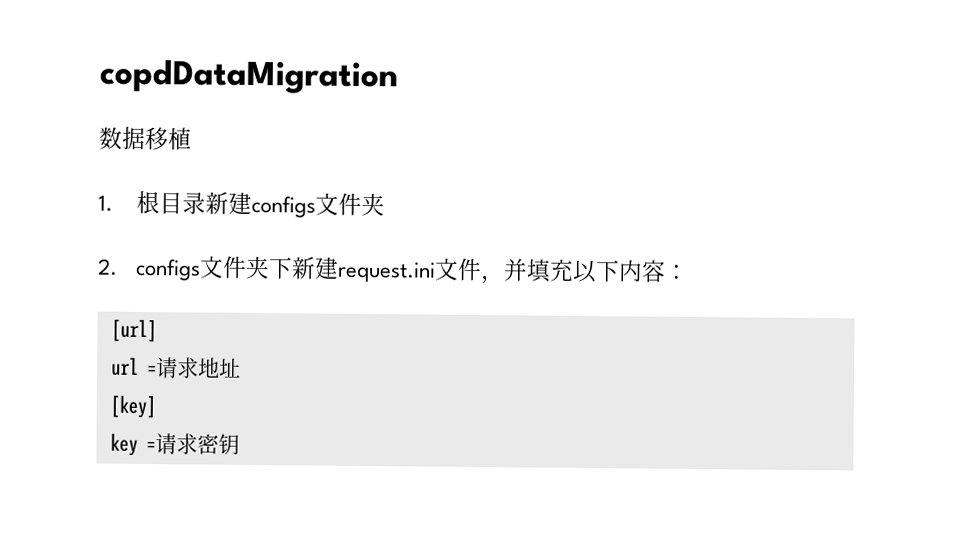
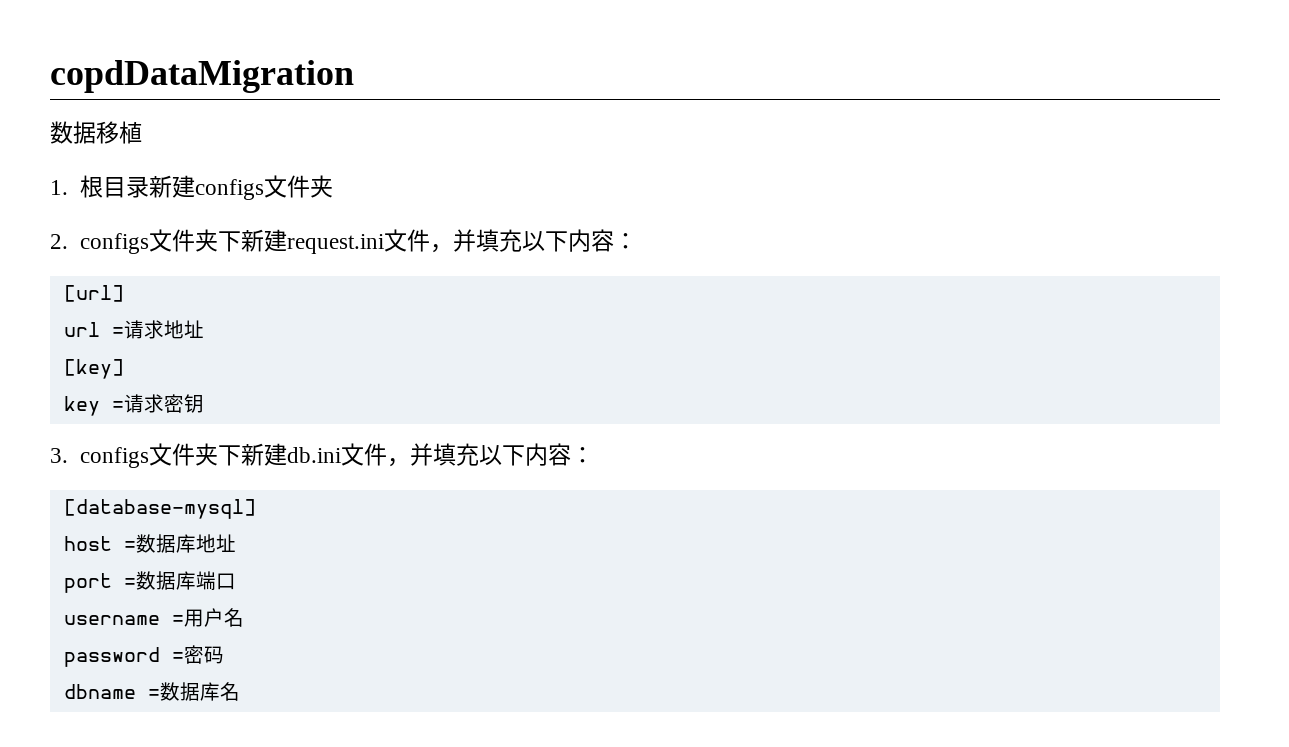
+ 3. configs文件夹下新建db.ini文件，并填充以下内容：
+ [database-mysql]
+ host =数据库地址
+ port =数据库端口
+ username =用户名
+ password =密码
+ dbname =数据库名

